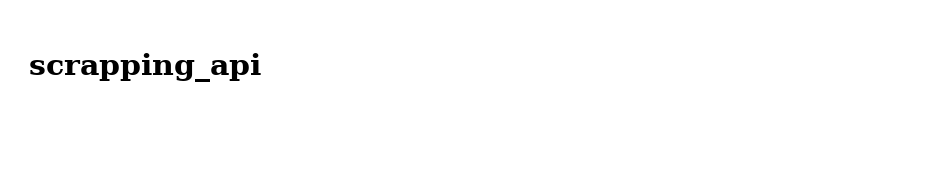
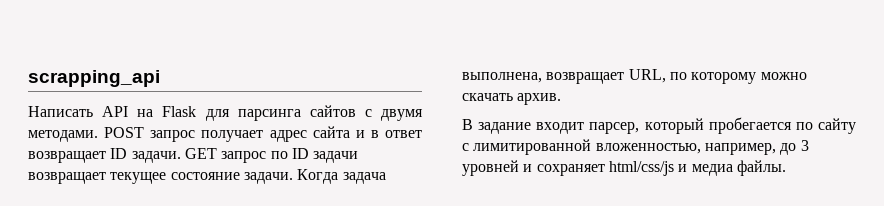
+ Написать API на Flask для парсинга сайтов с двумя методами. POST запрос получает адрес сайта и в ответ возвращает ID задачи. GET запрос по ID задачи возвращает текущее состояние задачи. Когда задача выполнена, возвращает URL, по которому можно скачать архив.
+ В задание входит парсер, который пробегается по сайту с лимитированной вложенностью, например, до 3 уровней и сохраняет html/css/js и медиа файлы.

